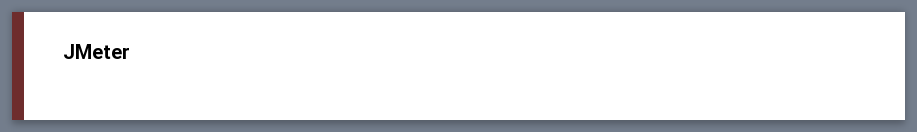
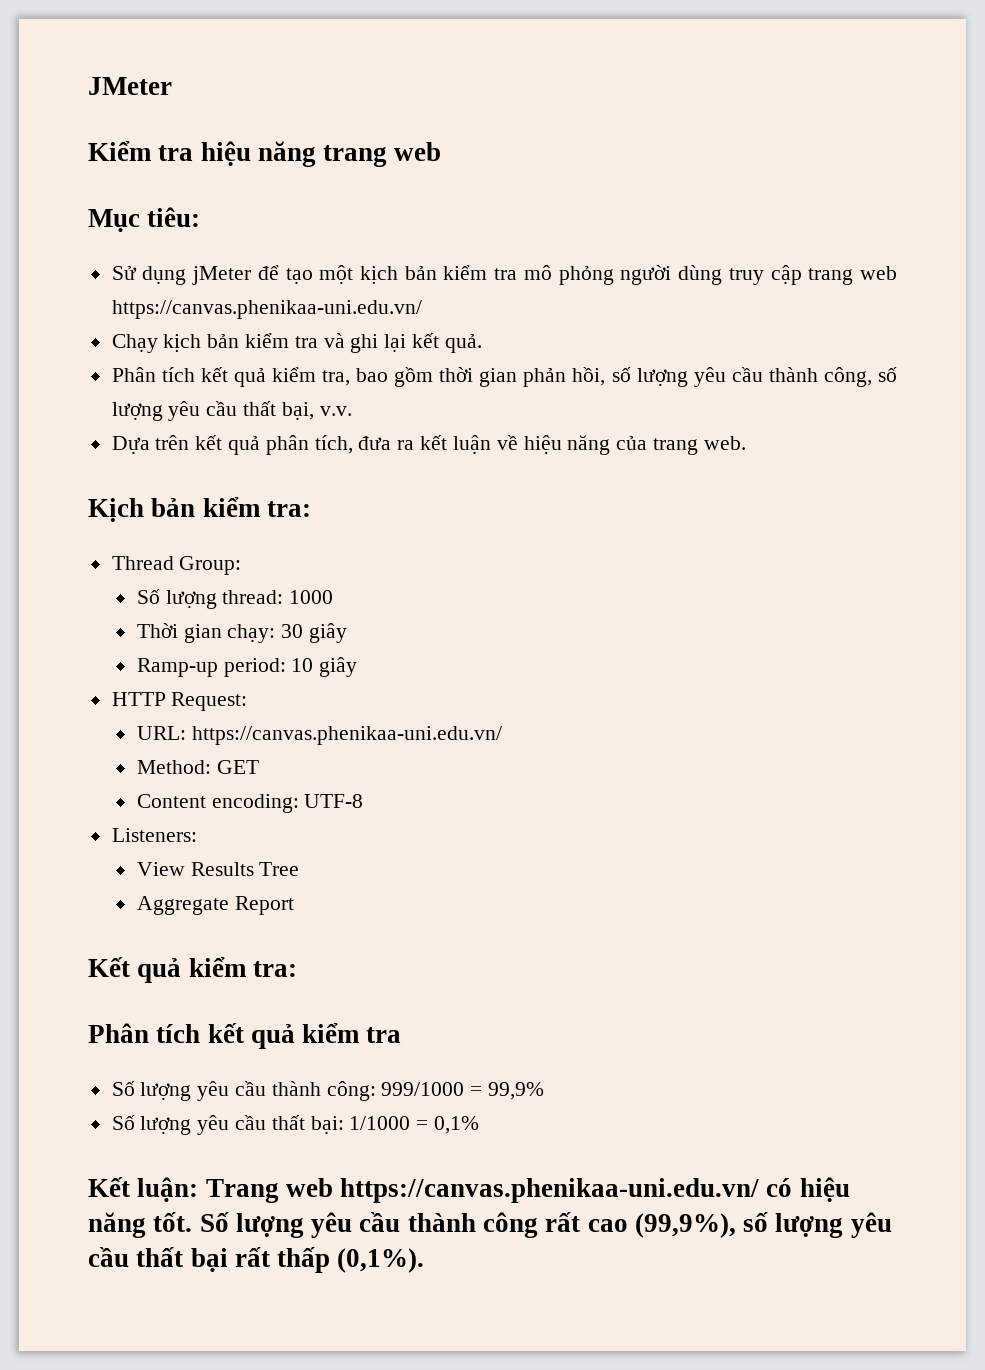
+ Kiểm tra hiệu năng trang web
+ Mục tiêu:
+ Sử dụng jMeter để tạo một kịch bản kiểm tra mô phỏng người dùng truy cập trang web https://canvas.phenikaa-uni.edu.vn/
+ Chạy kịch bản kiểm tra và ghi lại kết quả.
+ Phân tích kết quả kiểm tra, bao gồm thời gian phản hồi, số lượng yêu cầu thành công, số lượng yêu cầu thất bại, v.v.
+ Dựa trên kết quả phân tích, đưa ra kết luận về hiệu năng của trang web.
+ Kịch bản kiểm tra:
+ Thread Group:
+ Số lượng thread: 1000
+ Thời gian chạy: 30 giây
+ Ramp-up period: 10 giây
+ HTTP Request:
+ URL: https://canvas.phenikaa-uni.edu.vn/
+ Method: GET
+ Content encoding: UTF-8
+ Listeners:
+ View Results Tree
+ Aggregate Report
+ Kết quả kiểm tra:
+ Phân tích kết quả kiểm tra
+ Số lượng yêu cầu thành công: 999/1000 = 99,9%
+ Số lượng yêu cầu thất bại: 1/1000 = 0,1%
+ Kết luận: Trang web https://canvas.phenikaa-uni.edu.vn/ có hiệu năng tốt. Số lượng yêu cầu thành công rất cao (99,9%), số lượng yêu cầu thất bại rất thấp (0,1%).

